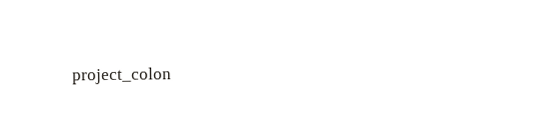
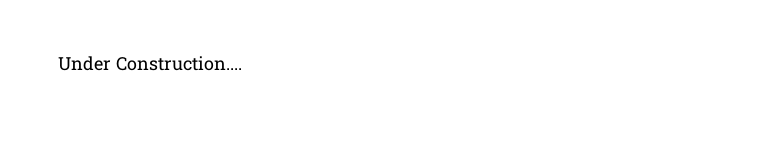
- project_colon
+ Under Construction....

